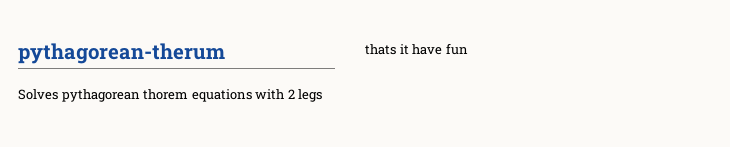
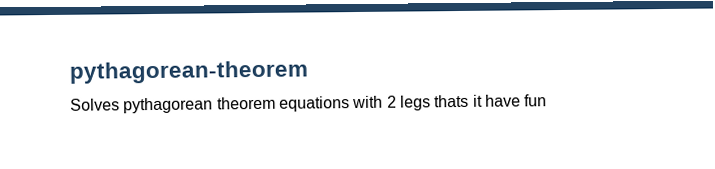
- pythagorean-therum
+ pythagorean-theorem
- Solves pythagorean thorem equations with 2 legs thats it have fun
+ Solves pythagorean theorem equations with 2 legs thats it have fun

